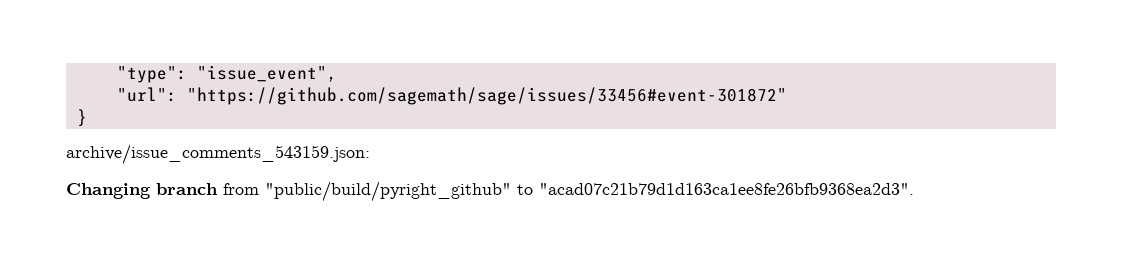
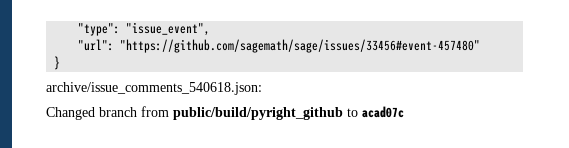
- "url": "https://github.com/sagemath/sage/issues/33456#event-301872"
+ "url": "https://github.com/sagemath/sage/issues/33456#event-457480"
- archive/issue_comments_543159.json:
- Changing branch from "public/build/pyright_github" to "acad07c21b79d1d163ca1ee8fe26bfb9368ea2d3".
+ archive/issue_comments_540618.json:
+ Changed branch from public/build/pyright_github to acad07c

